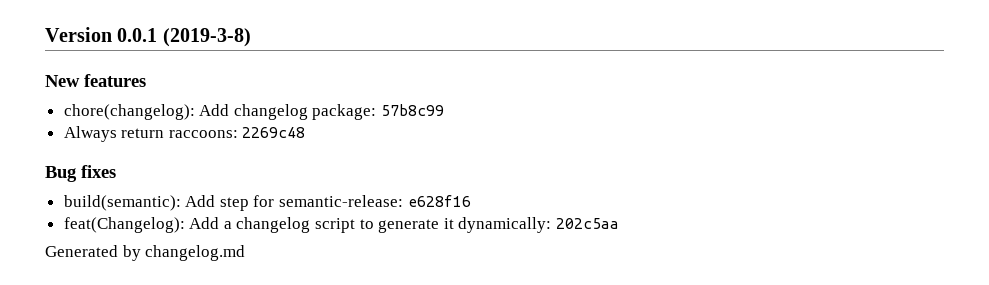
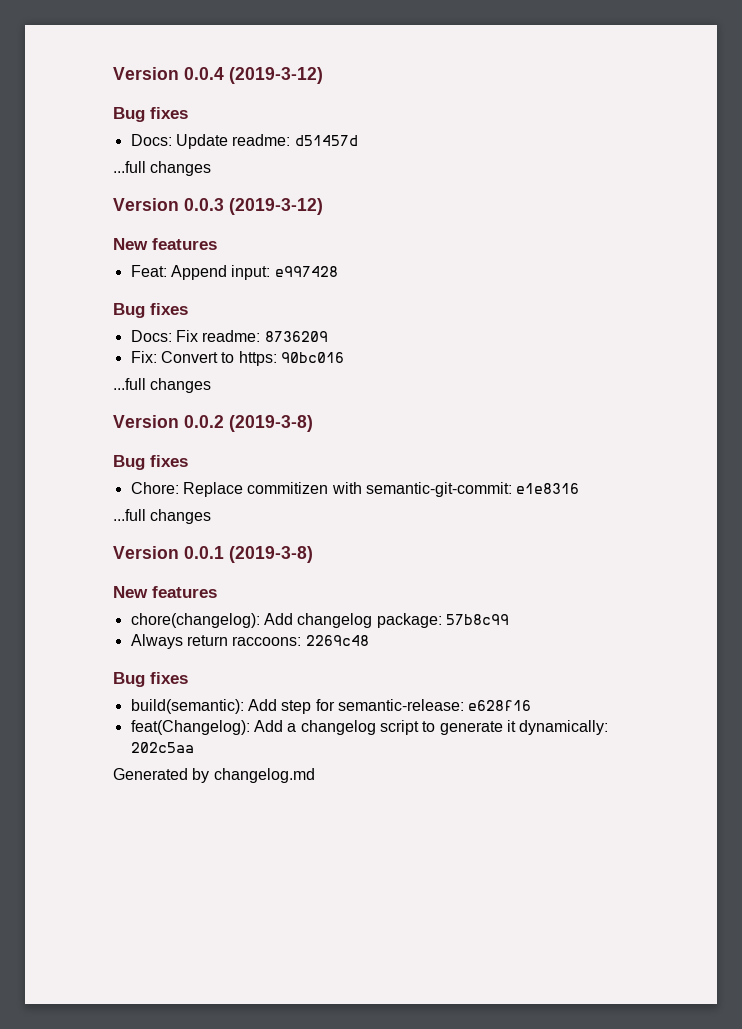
+ Version 0.0.4 (2019-3-12)
+ Bug fixes
+ Docs: Update readme: d51457d
+ ...full changes
+ Version 0.0.3 (2019-3-12)
+ New features
+ Feat: Append input: e997428
+ Bug fixes
+ Docs: Fix readme: 8736209
+ Fix: Convert to https: 90bc016
+ ...full changes
+ Version 0.0.2 (2019-3-8)
+ Bug fixes
+ Chore: Replace commitizen with semantic-git-commit: e1e8316
+ ...full changes

